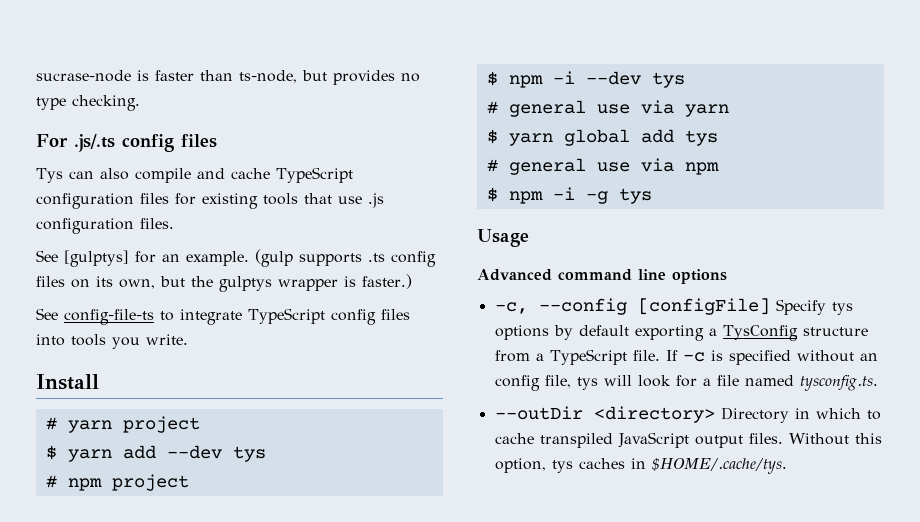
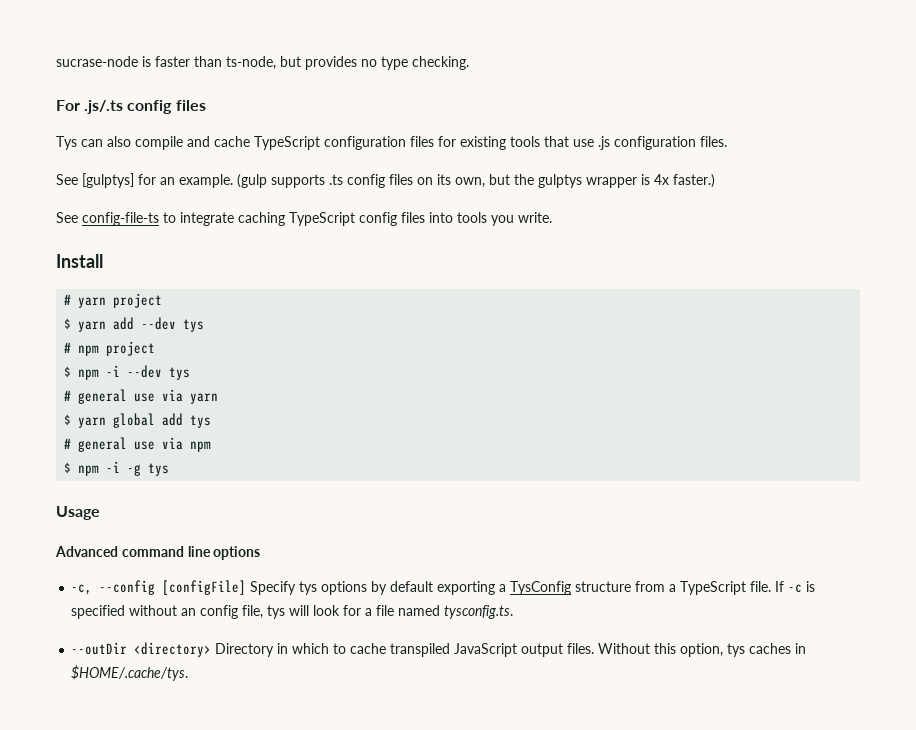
- (gulp supports .ts config files on its own, but the gulptys wrapper is faster.)
+ (gulp supports .ts config files on its own, but the gulptys wrapper is 4x faster.)
- See config-file-ts to integrate TypeScript config files into tools you write.
+ See config-file-ts to integrate caching TypeScript config files into tools you write.

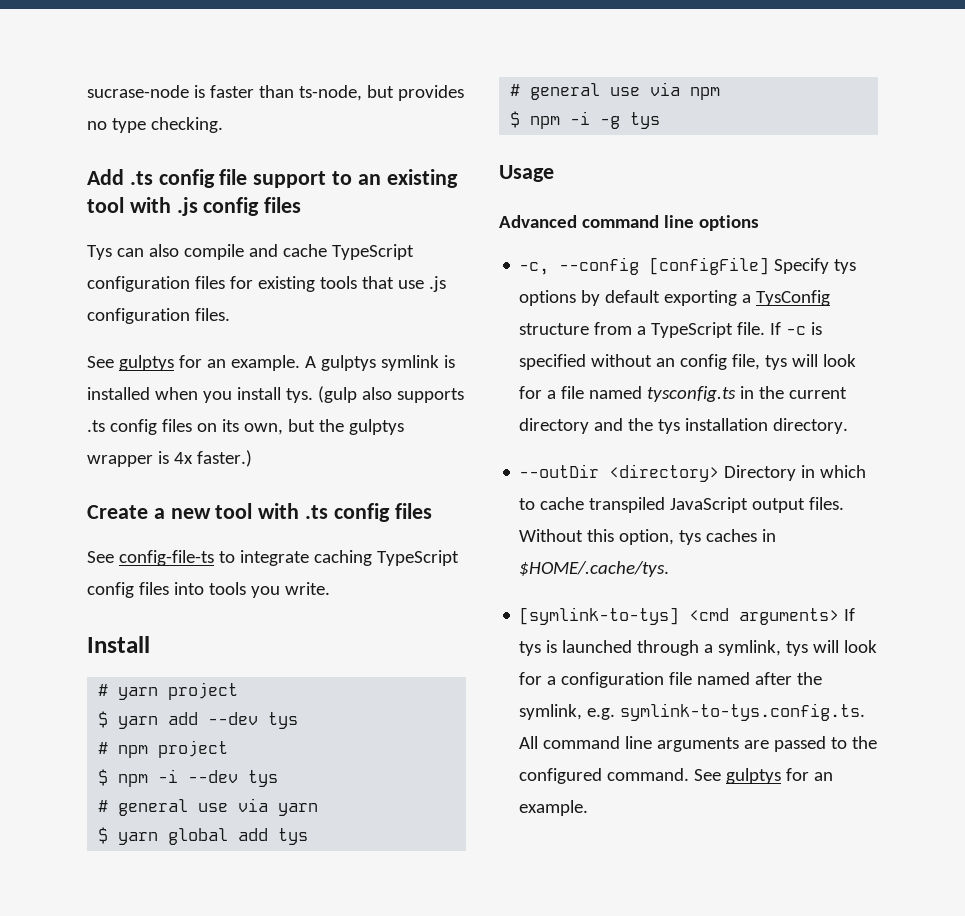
- For .js/.ts config files
+ Add .ts config file support to an existing tool with .js config files
- See [gulptys] for an example. (gulp supports .ts config files on its own, but the gulptys wrapper is 4x faster.)
+ See gulptys for an example. A gulptys symlink is installed when you install tys. (gulp also supports .ts config files on its own, but the gulptys wrapper is 4x faster.)
+ Create a new tool with .ts config files
- If -c is specified without an config file, tys will look for a file named tysconfig.ts.
+ If -c is specified without an config file, tys will look for a file named tysconfig.ts in the current directory and the tys installation directory.
+ [symlink-to-tys] <cmd arguments> If tys is launched through a symlink, tys will look for a configuration file named after the symlink, e.g. symlink-to-tys.config.ts. All command line arguments are passed to the configured command. See gulptys for an example.

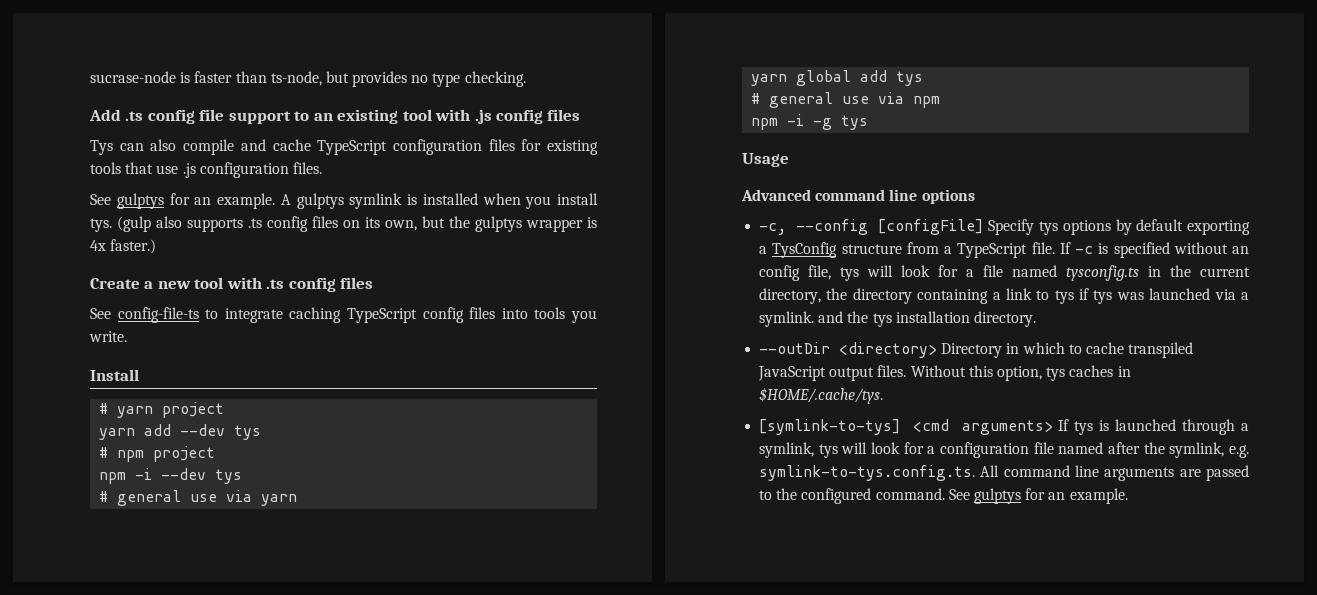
- $ yarn add --dev tys
+ yarn add --dev tys
- $ npm -i --dev tys
+ npm -i --dev tys
- $ yarn global add tys
+ yarn global add tys
- $ npm -i -g tys
+ npm -i -g tys
- If -c is specified without an config file, tys will look for a file named tysconfig.ts in the current directory and the tys installation directory.
+ If -c is specified without an config file, tys will look for a file named tysconfig.ts in the current directory, the directory containing a link to tys if tys was launched via a symlink. and the tys installation directory.

